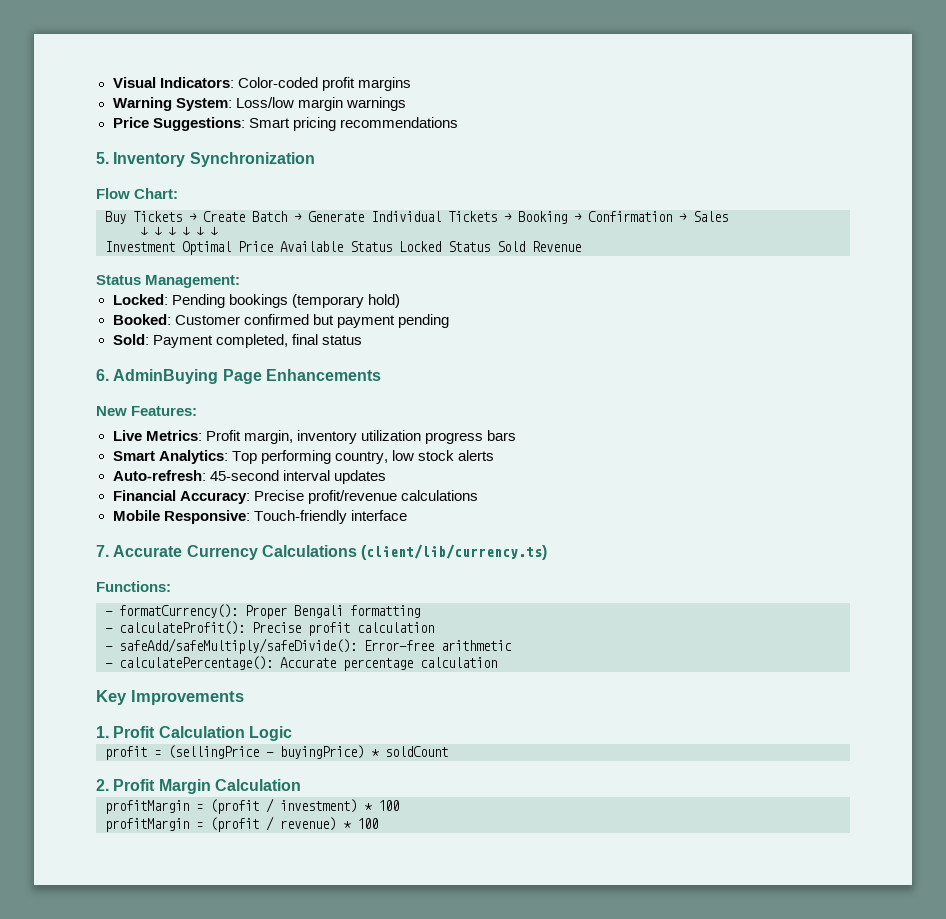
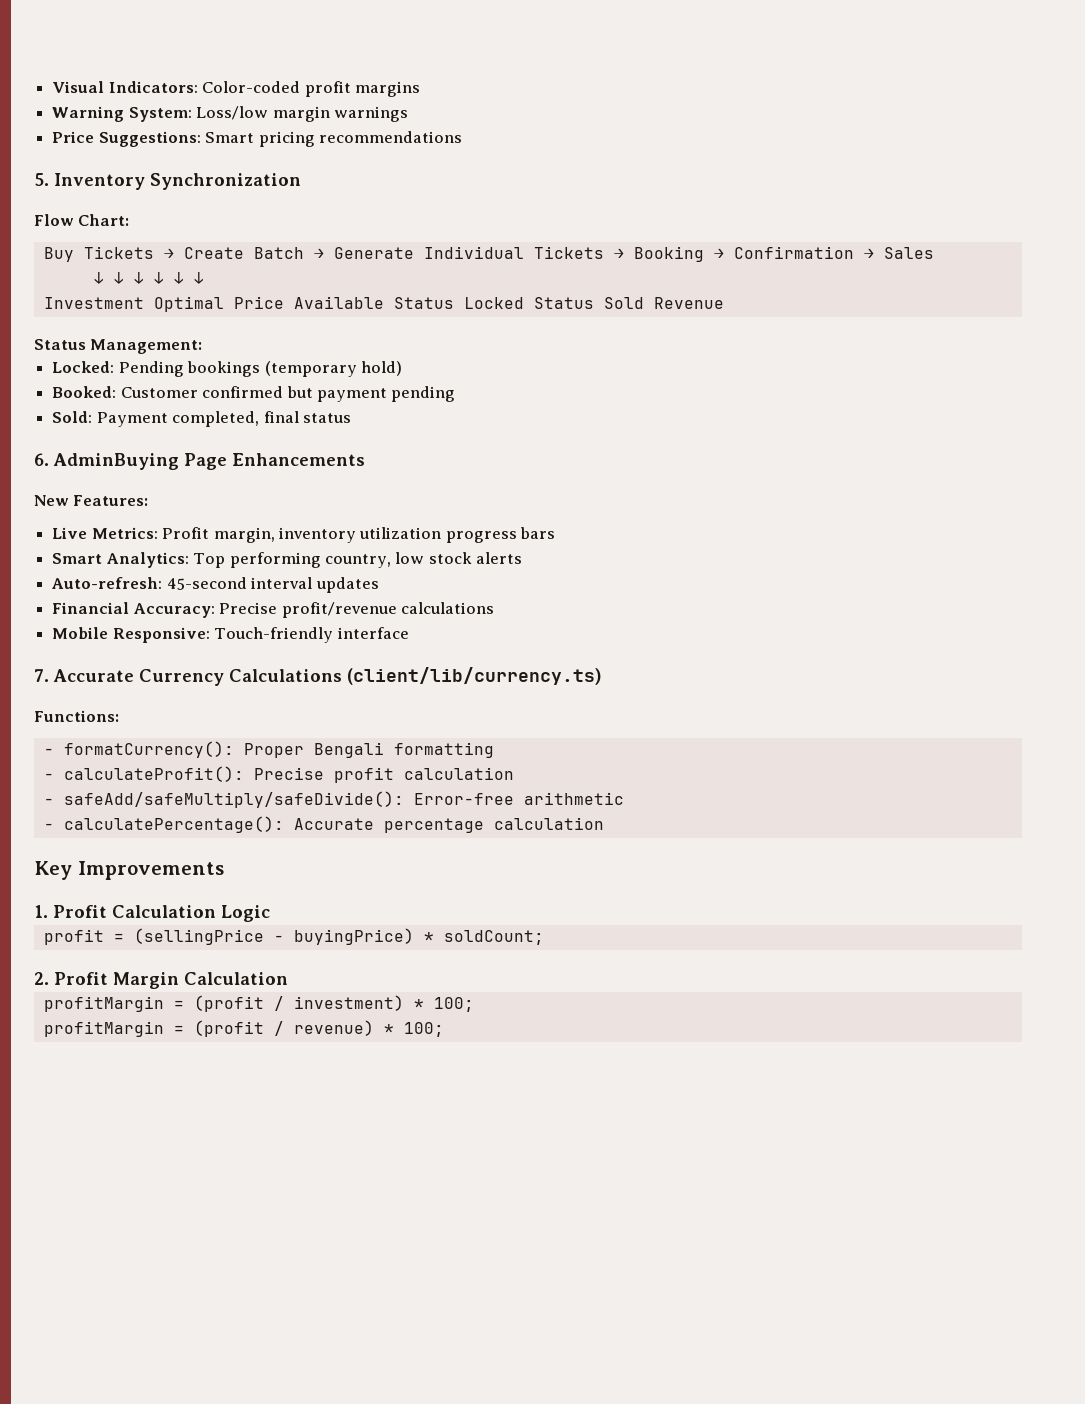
- profit = (sellingPrice - buyingPrice) * soldCount
+ profit = (sellingPrice - buyingPrice) * soldCount;
- profitMargin = (profit / investment) * 100
+ profitMargin = (profit / investment) * 100;
- profitMargin = (profit / revenue) * 100
+ profitMargin = (profit / revenue) * 100;

